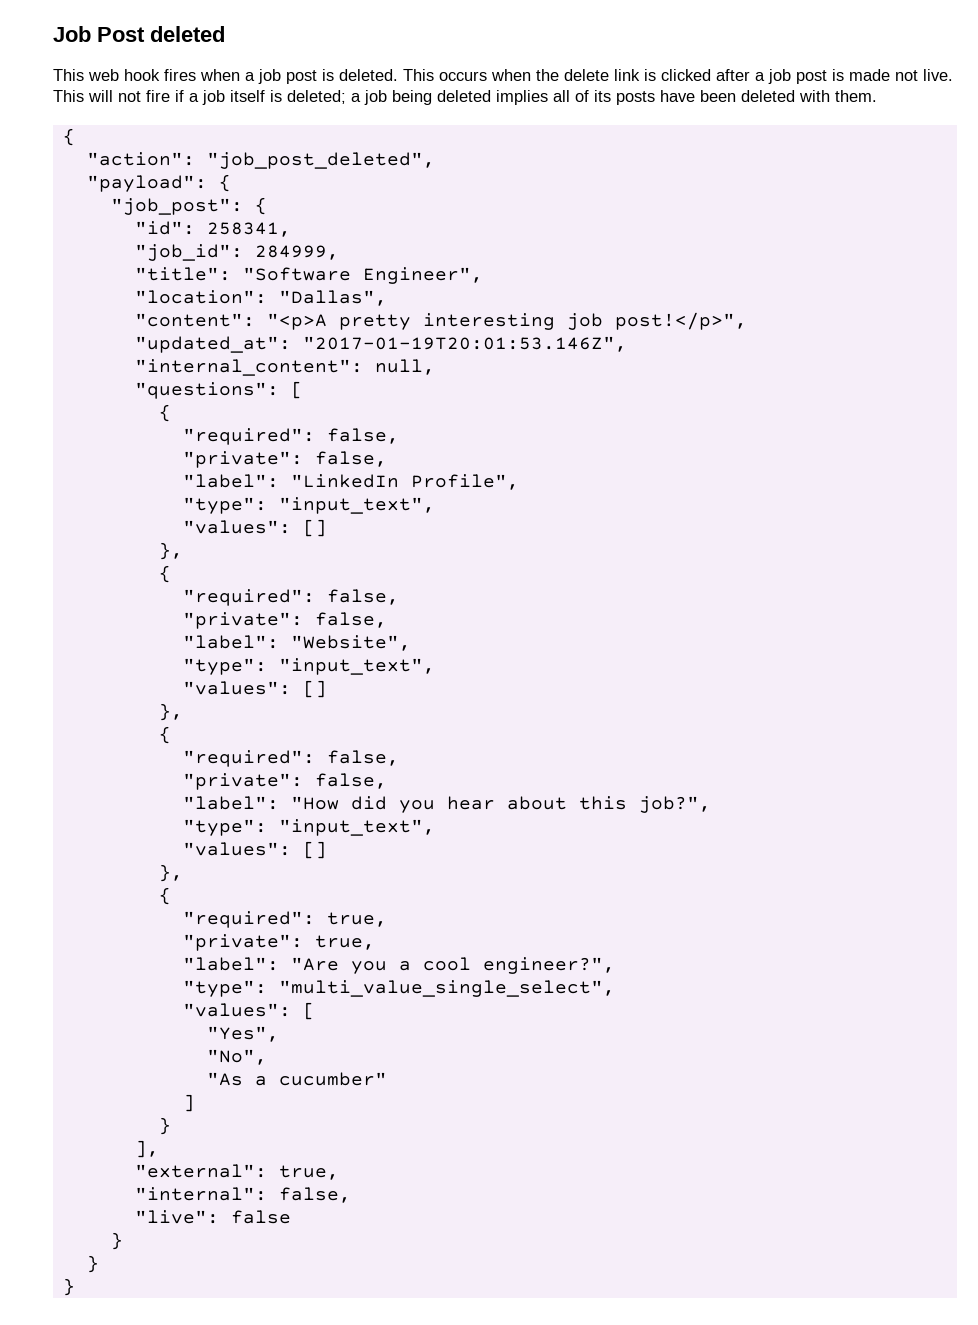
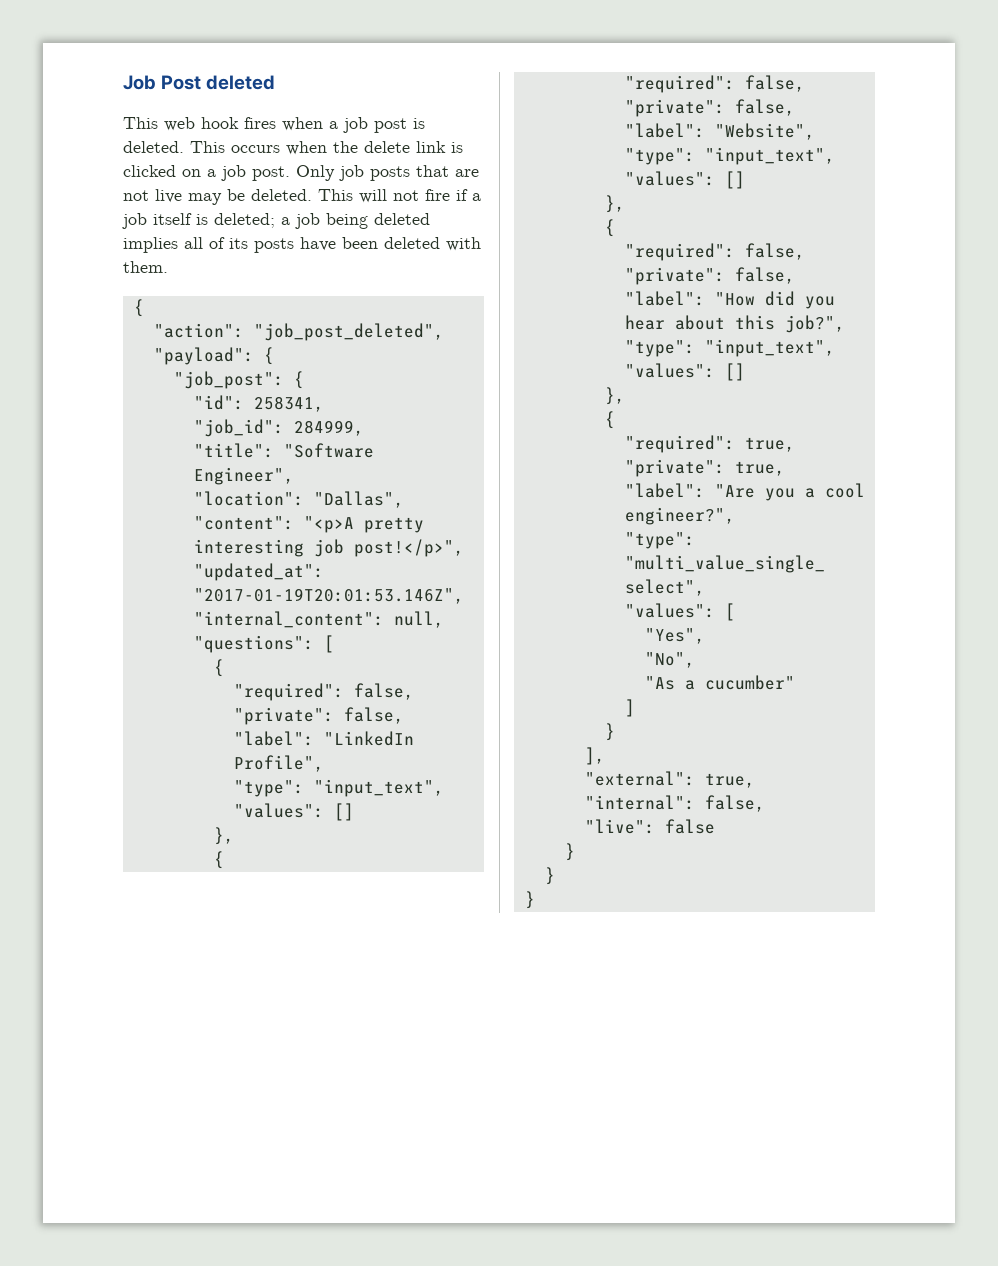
- This occurs when the delete link is clicked after a job post is made not live.
+ This occurs when the delete link is clicked on a job post. Only job posts that are not live may be deleted.

